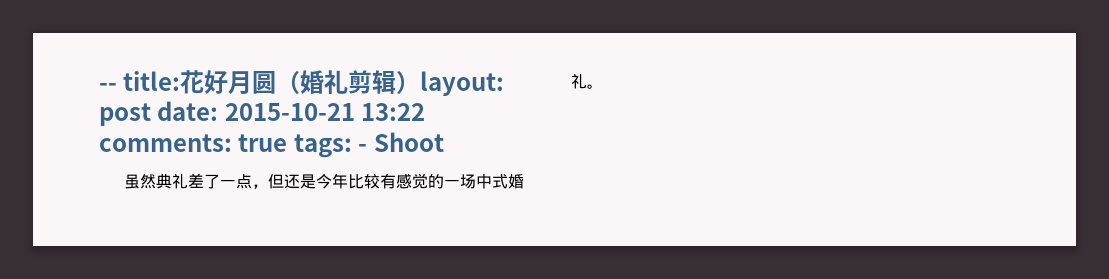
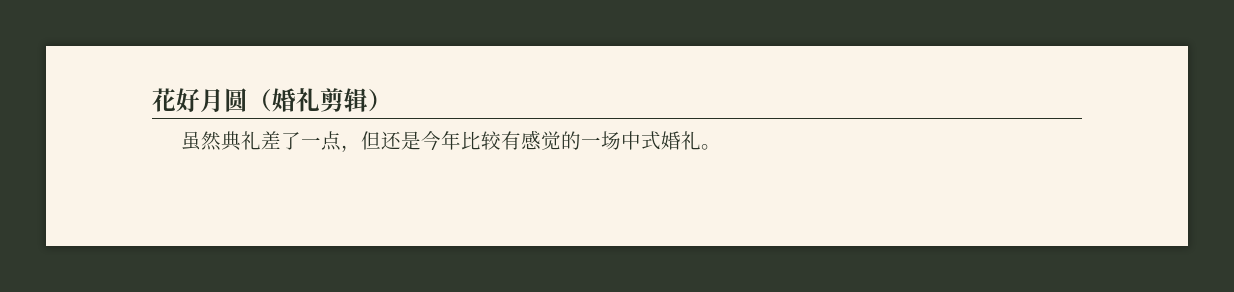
- -- title:花好月圆（婚礼剪辑）layout: post date: 2015-10-21 13:22 comments: true tags: - Shoot
+ 花好月圆（婚礼剪辑）

